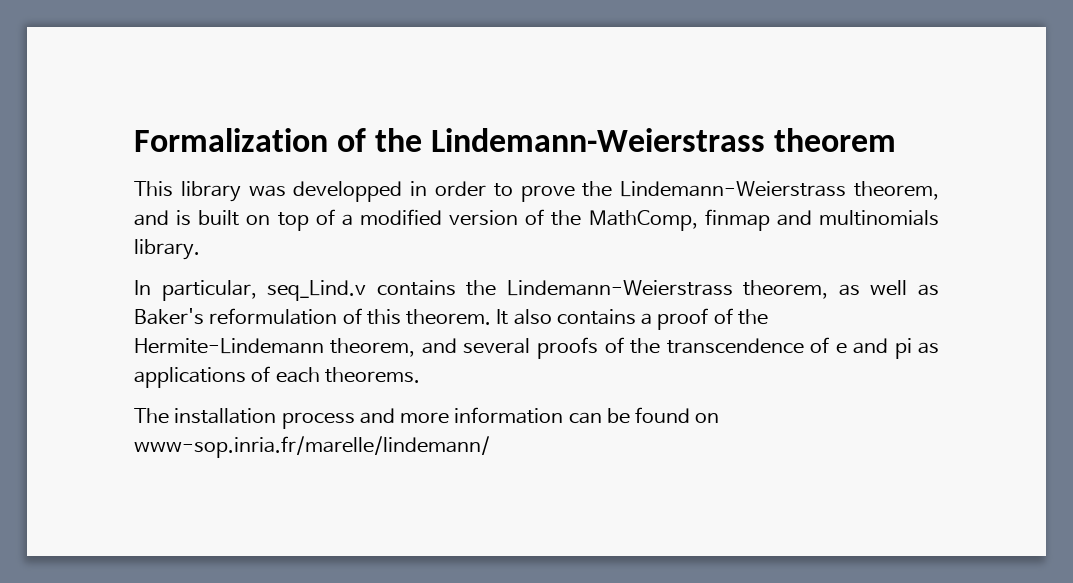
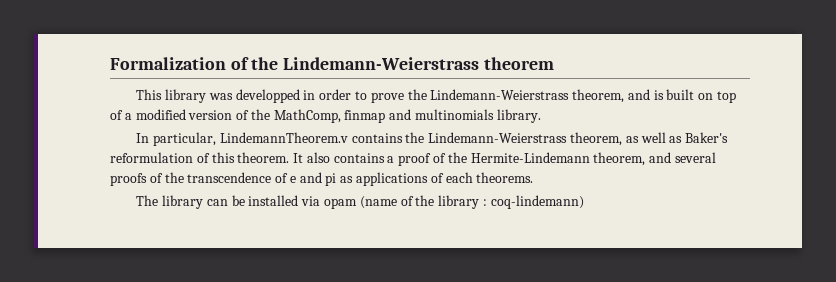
- In particular, seq_Lind.v contains the Lindemann-Weierstrass theorem, as well as Baker's reformulation of this theorem.
+ In particular, LindemannTheorem.v contains the Lindemann-Weierstrass theorem, as well as Baker's reformulation of this theorem.
- The installation process and more information can be found on www-sop.inria.fr/marelle/lindemann/
+ The library can be installed via opam (name of the library : coq-lindemann)

